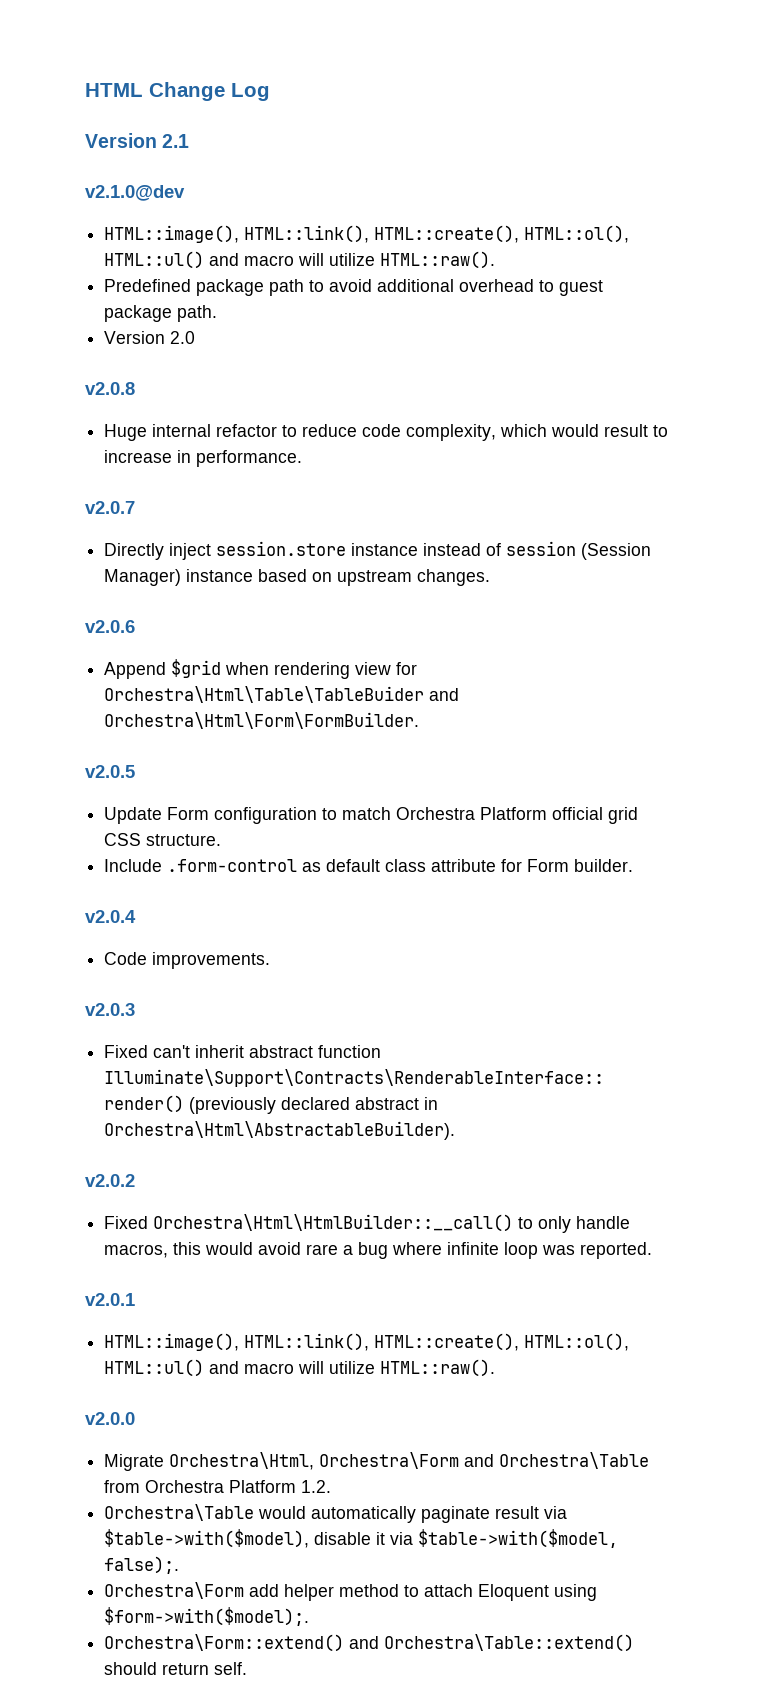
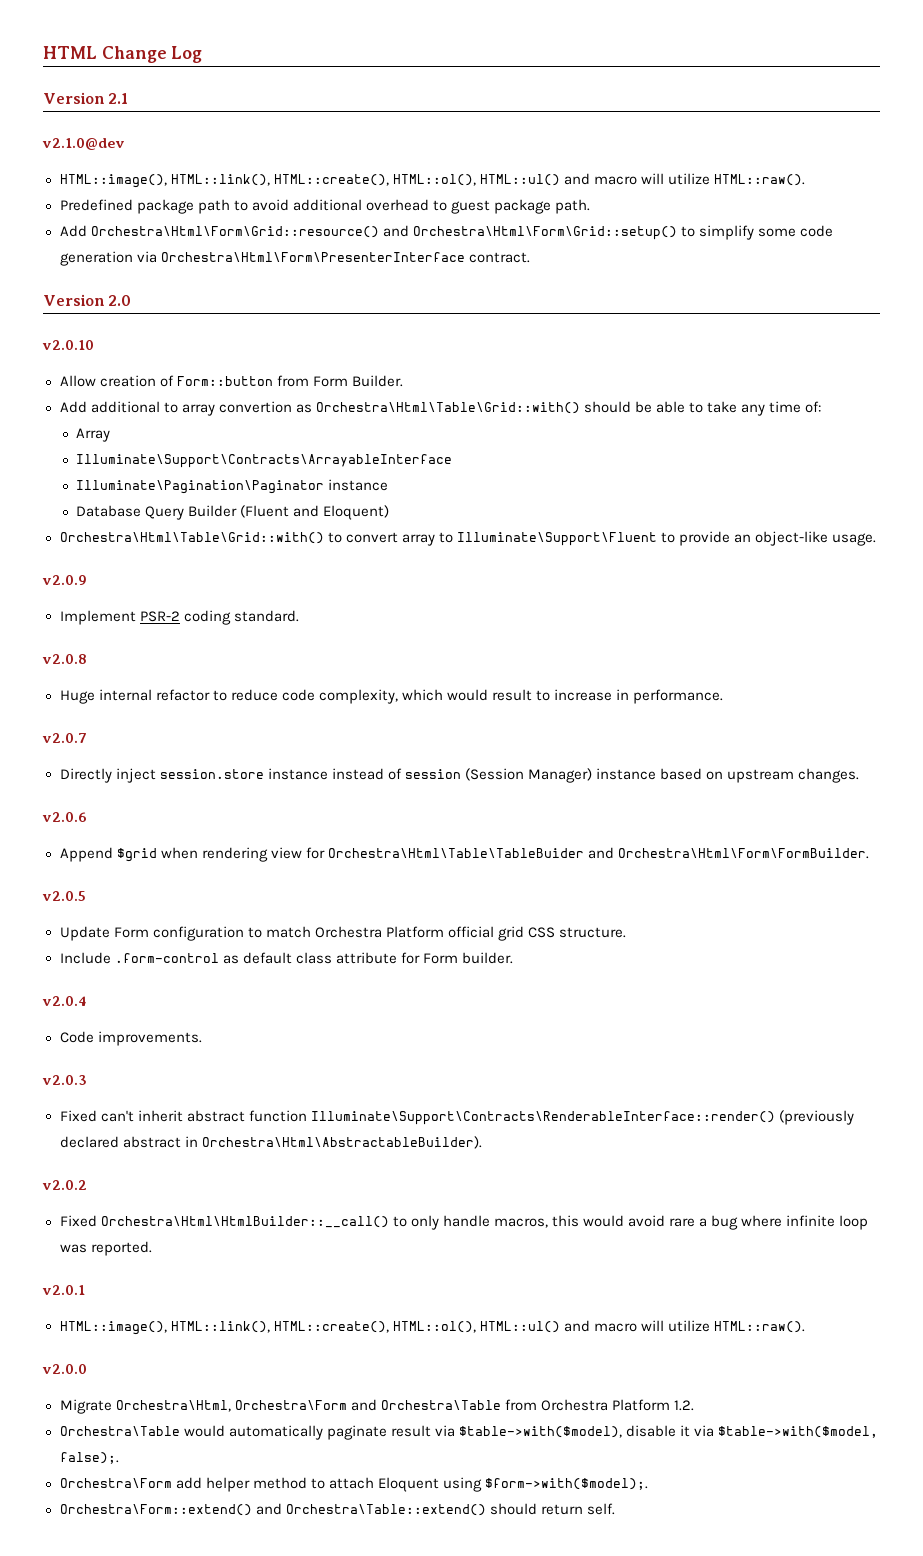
+ Add Orchestra\Html\Form\Grid::resource() and Orchestra\Html\Form\Grid::setup() to simplify some code generation via Orchestra\Html\Form\PresenterInterface contract.
  Version 2.0
+ v2.0.10
+ Allow creation of Form::button from Form Builder.
+ Add additional to array convertion as Orchestra\Html\Table\Grid::with() should be able to take any time of:
+ Array
+ Illuminate\Support\Contracts\ArrayableInterface
+ Illuminate\Pagination\Paginator instance
+ Database Query Builder (Fluent and Eloquent)
+ Orchestra\Html\Table\Grid::with() to convert array to Illuminate\Support\Fluent to provide an object-like usage.
+ v2.0.9
+ Implement PSR-2 coding standard.

